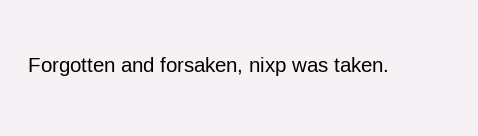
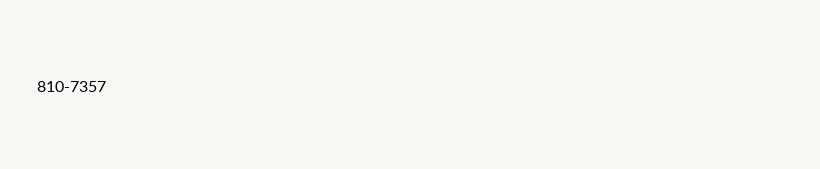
- Forgotten and forsaken, nixp was taken.
+ 810-7357

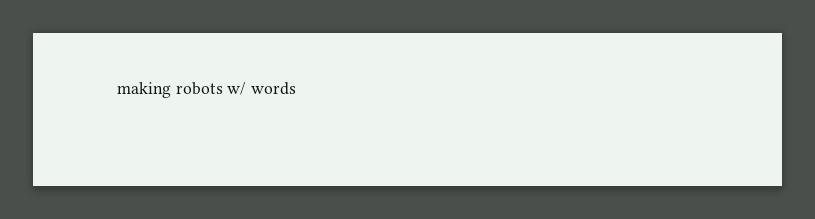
- 810-7357
+ making robots w/ words

